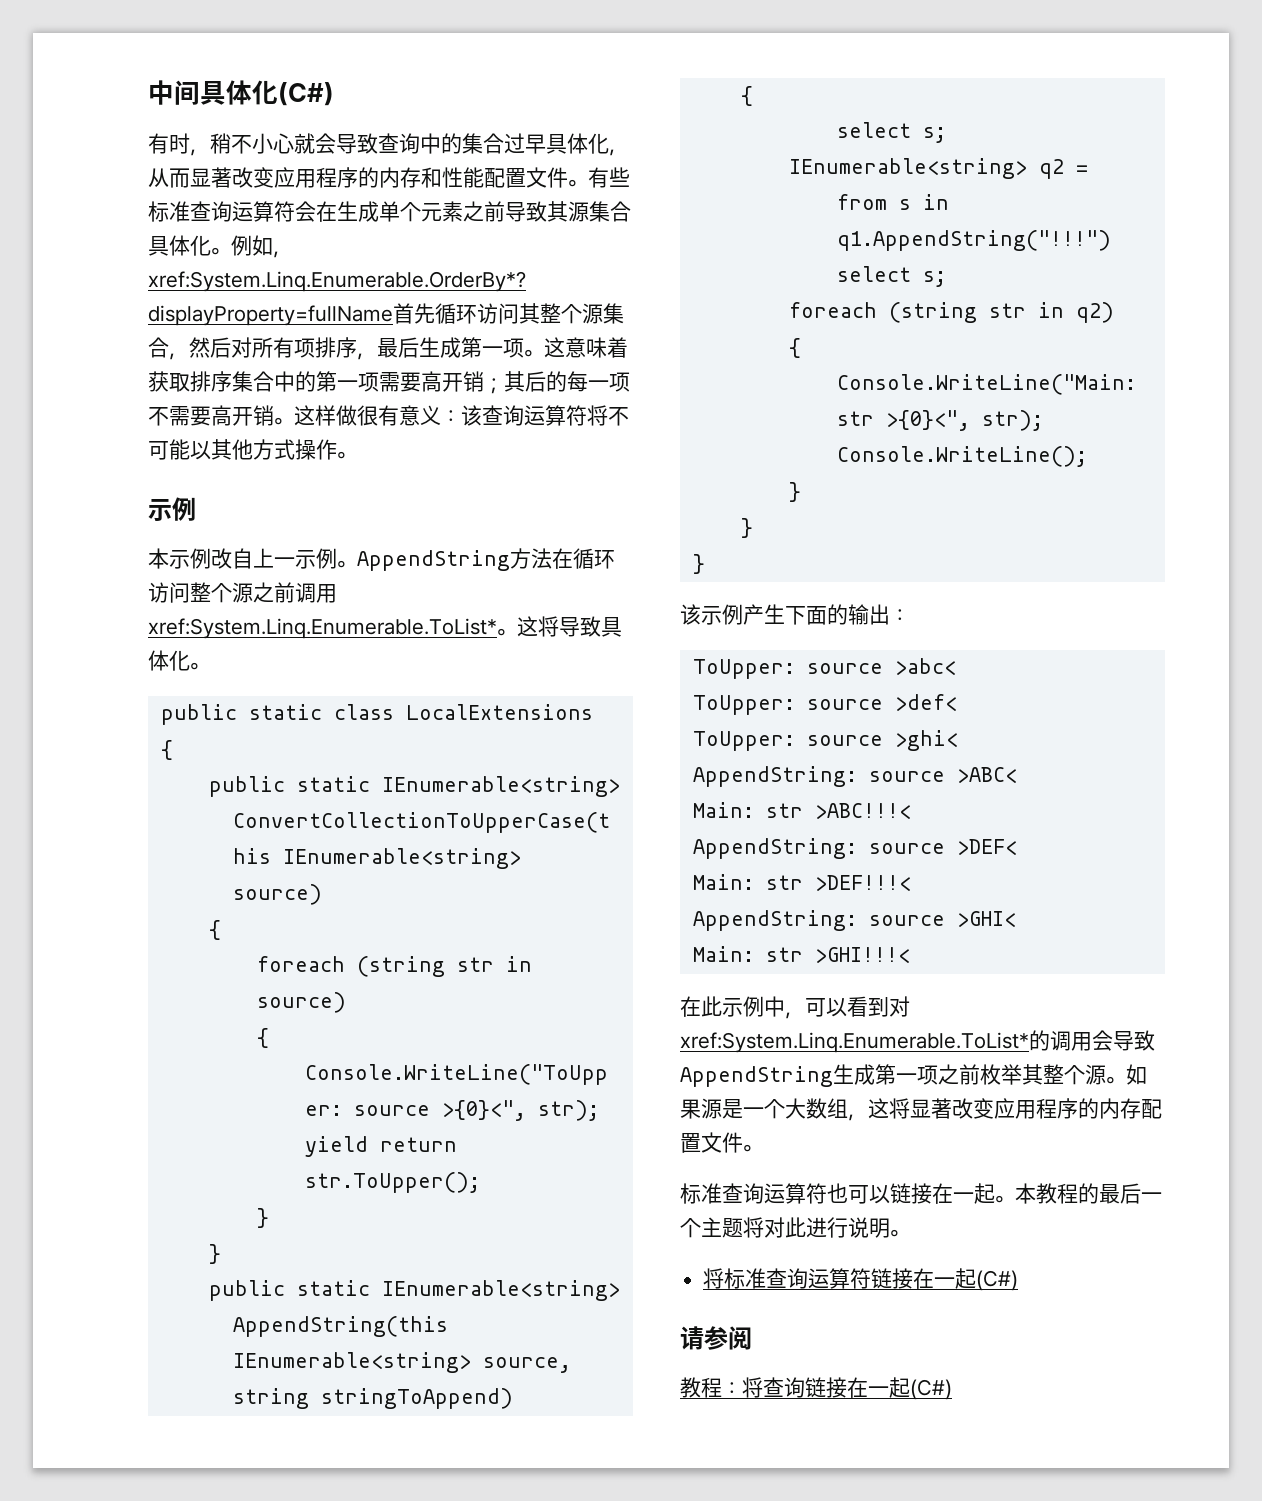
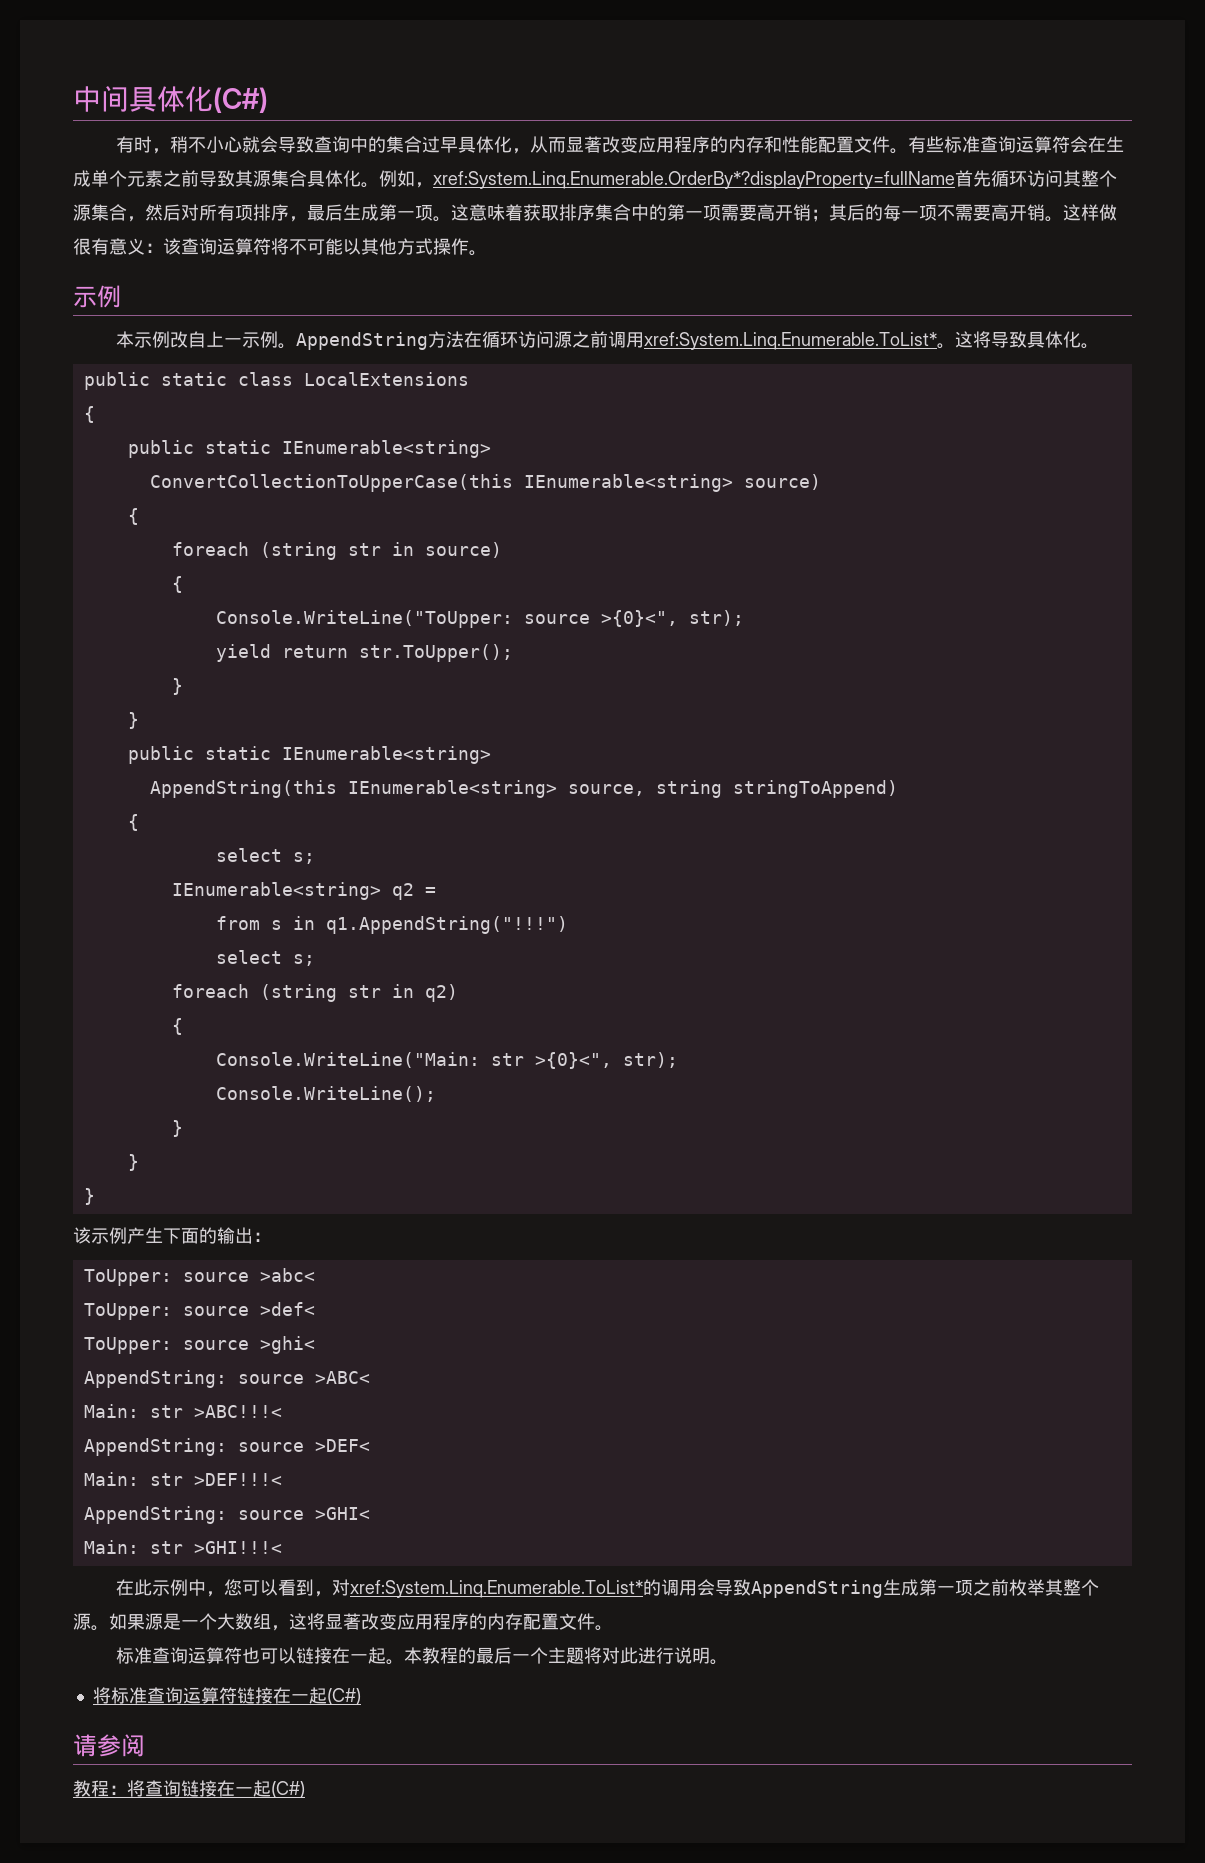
- AppendString方法在循环访问整个源之前调用xref:System.Linq.Enumerable.ToList*。
+ AppendString方法在循环访问源之前调用xref:System.Linq.Enumerable.ToList*。
- 在此示例中，可以看到对xref:System.Linq.Enumerable.ToList*的调用会导致AppendString生成第一项之前枚举其整个源。
+ 在此示例中，您可以看到，对xref:System.Linq.Enumerable.ToList*的调用会导致AppendString生成第一项之前枚举其整个源。

